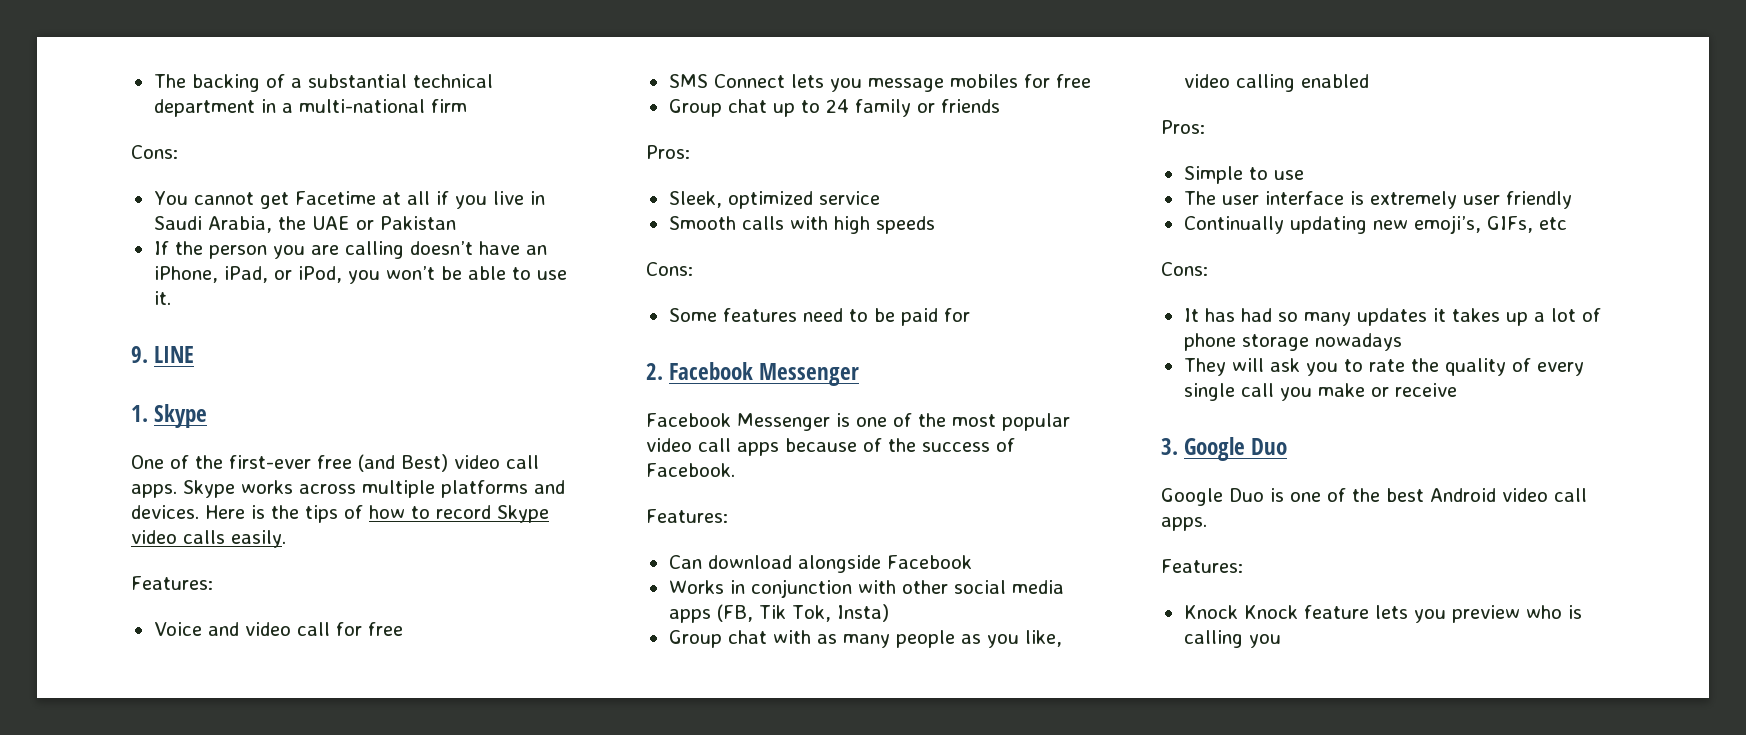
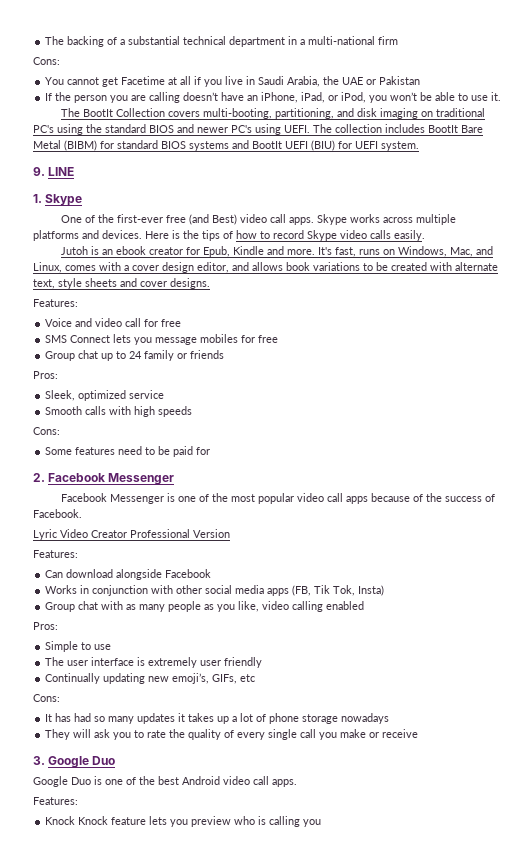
+ The BootIt Collection covers multi-booting, partitioning, and disk imaging on traditional PC's using the standard BIOS and newer PC's using UEFI. The collection includes BootIt Bare Metal (BIBM) for standard BIOS systems and BootIt UEFI (BIU) for UEFI system.
+ Jutoh is an ebook creator for Epub, Kindle and more. It's fast, runs on Windows, Mac, and Linux, comes with a cover design editor, and allows book variations to be created with alternate text, style sheets and cover designs.
+ Lyric Video Creator Professional Version

